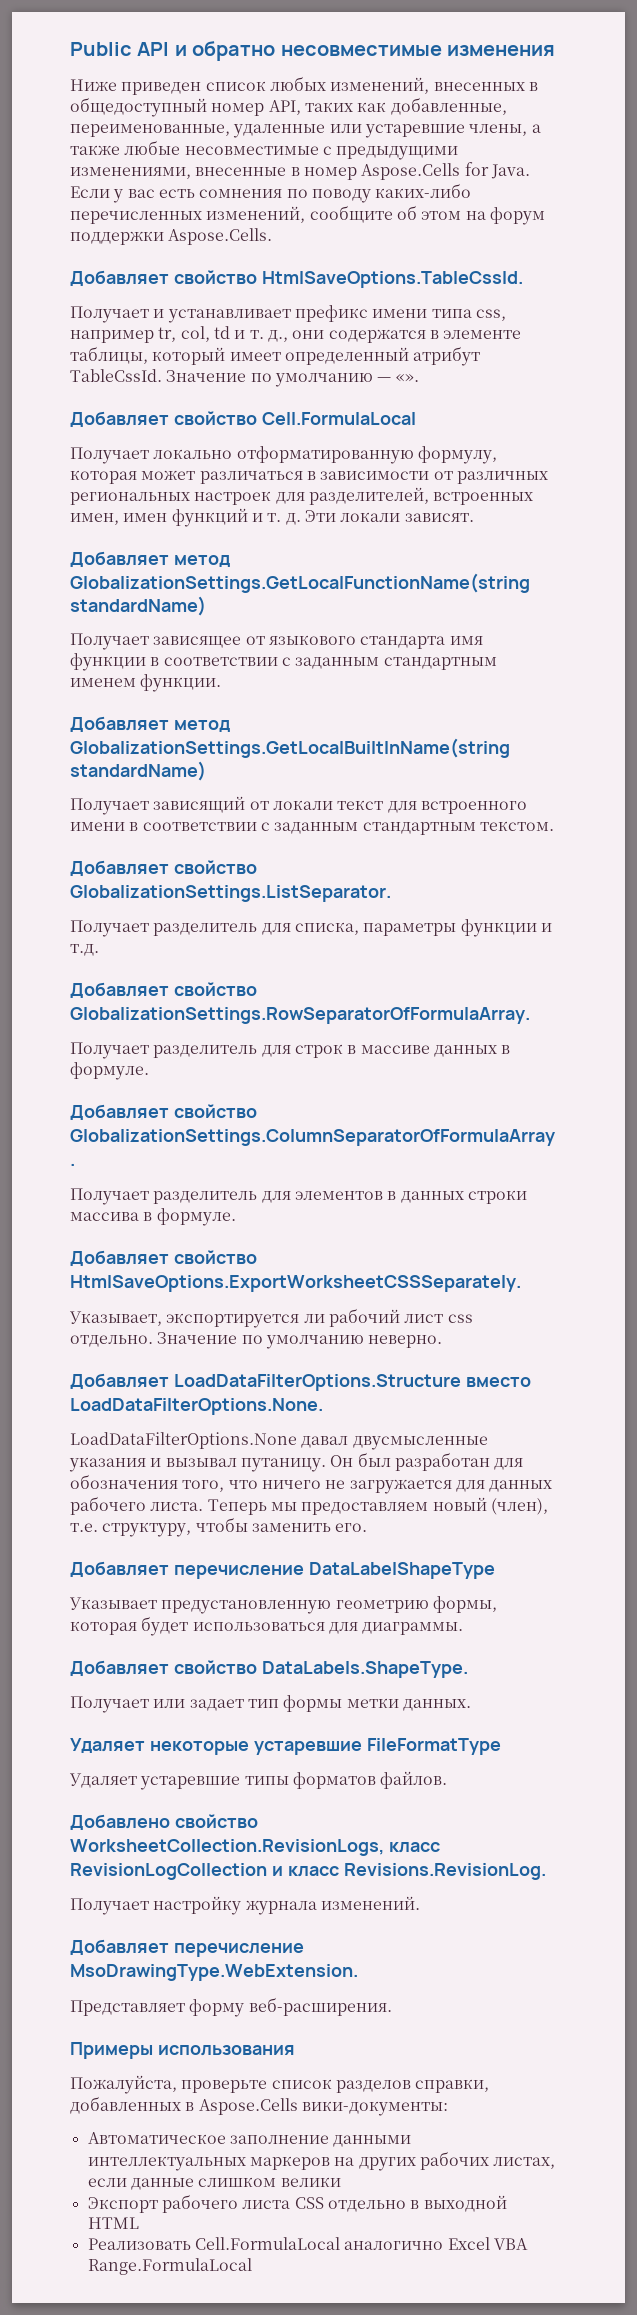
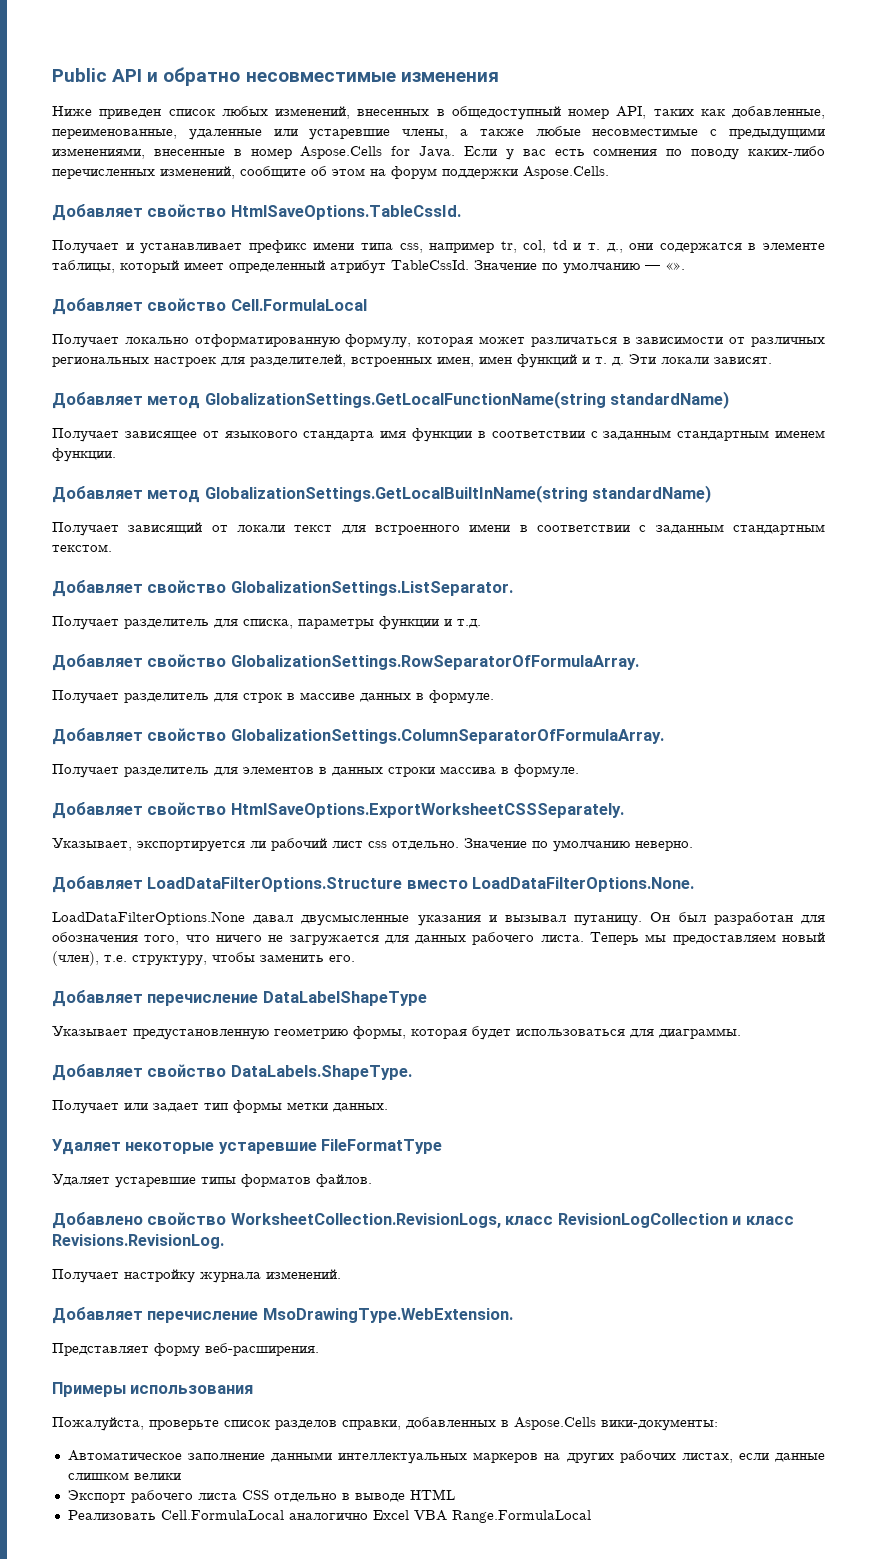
- Экспорт рабочего листа CSS отдельно в выходной HTML
+ Экспорт рабочего листа CSS отдельно в выводе HTML

